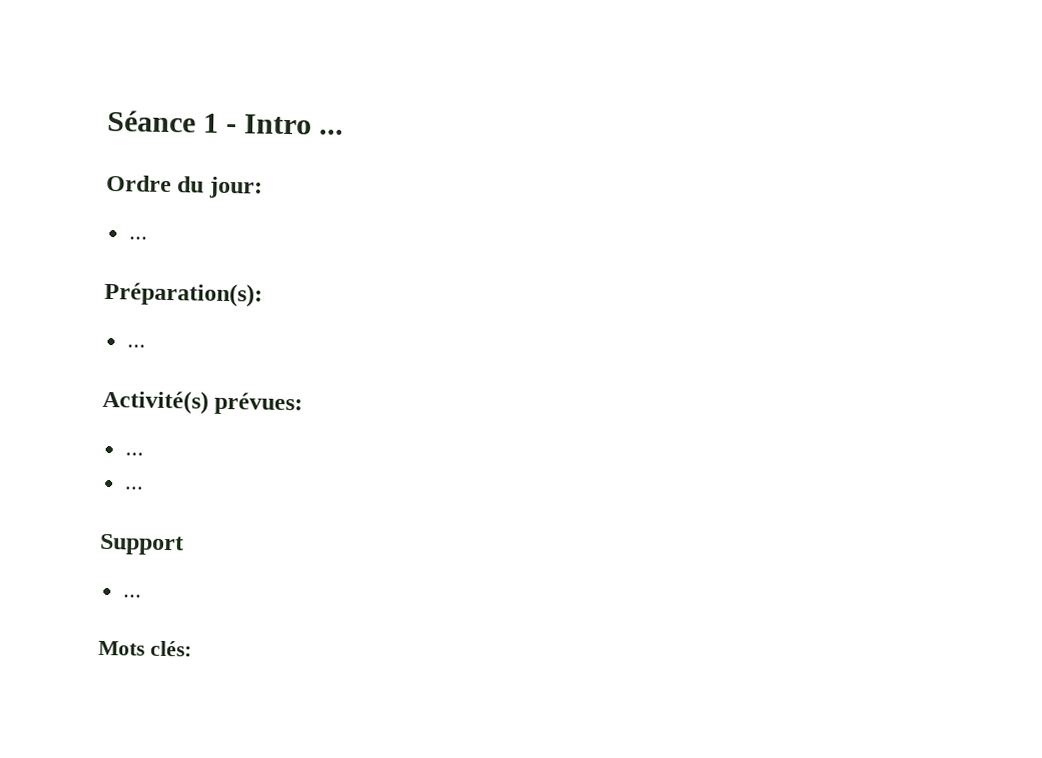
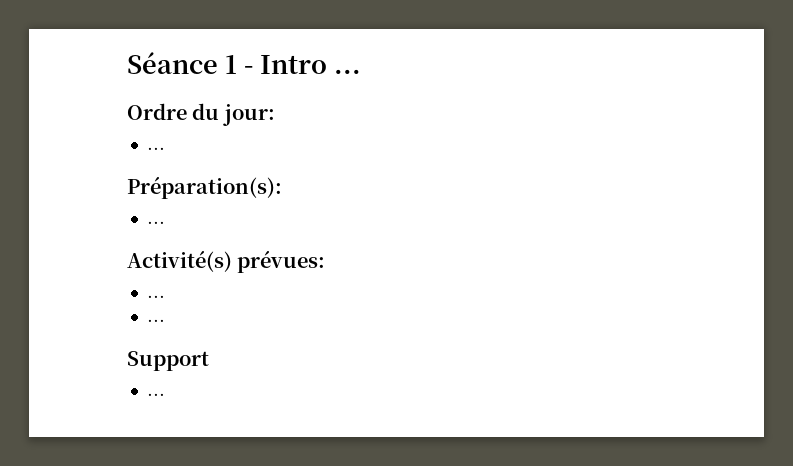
- Mots clés:

